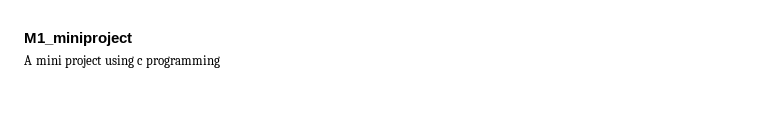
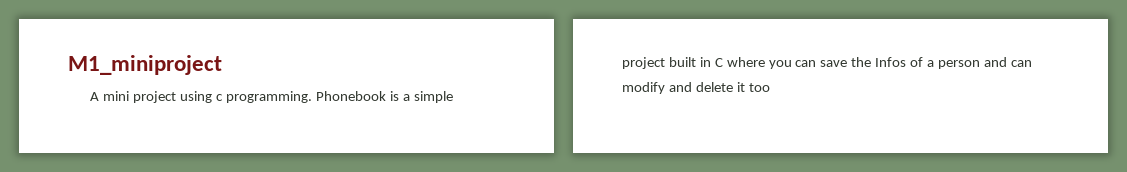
- A mini project using c programming
+ A mini project using c programming. Phonebook is a simple project built in C where you can save the Infos of a person and can modify and delete it too

